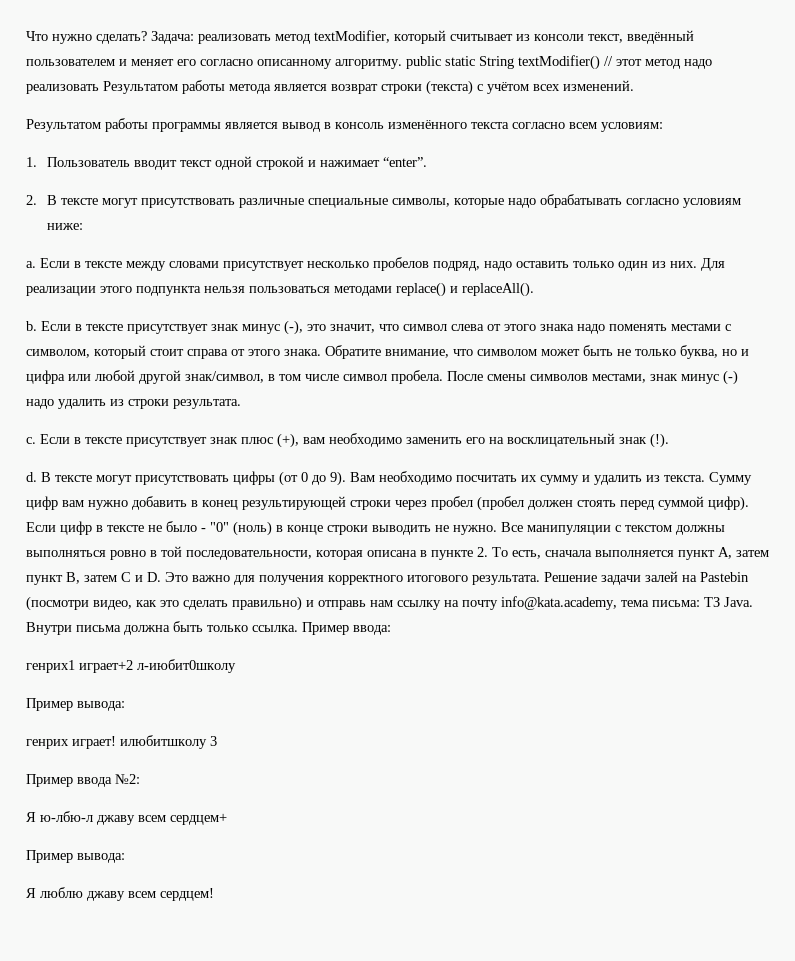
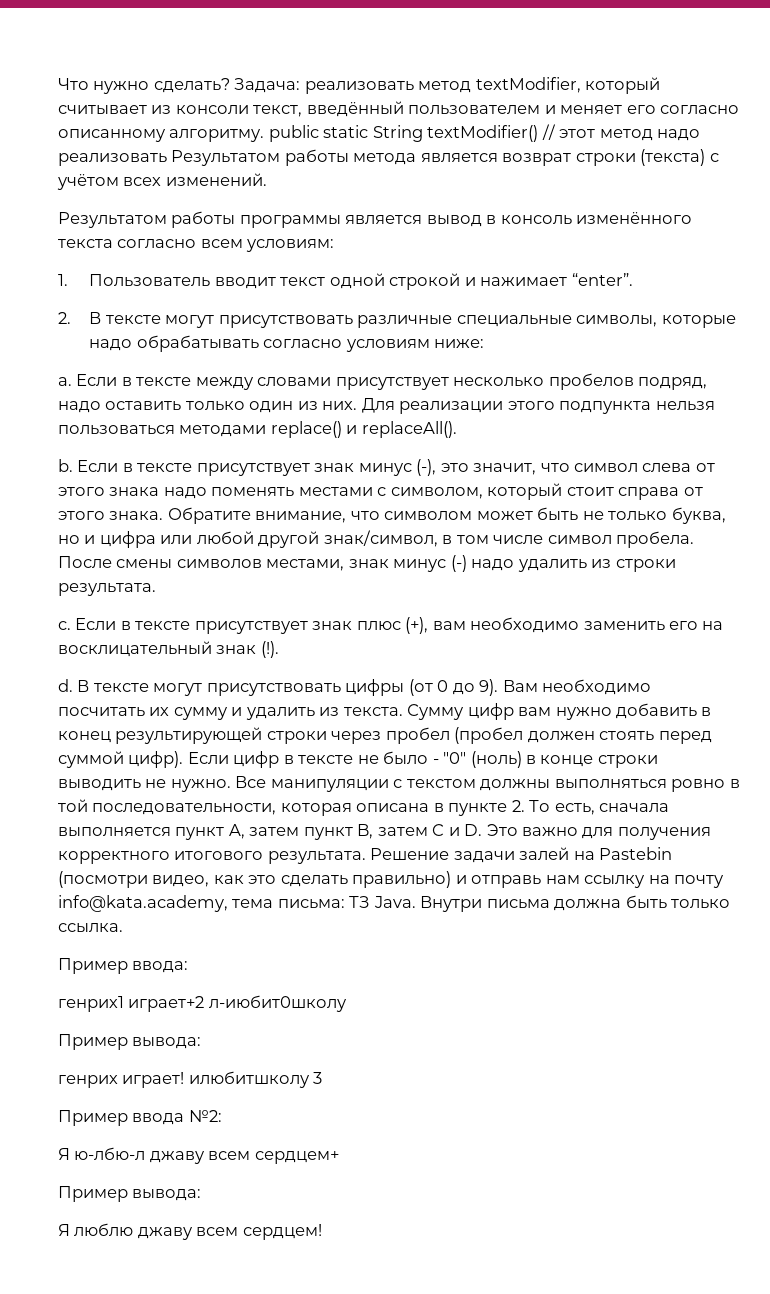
- Внутри письма должна быть только ссылка. Пример ввода:
+ Внутри письма должна быть только ссылка.
+ Пример ввода:

